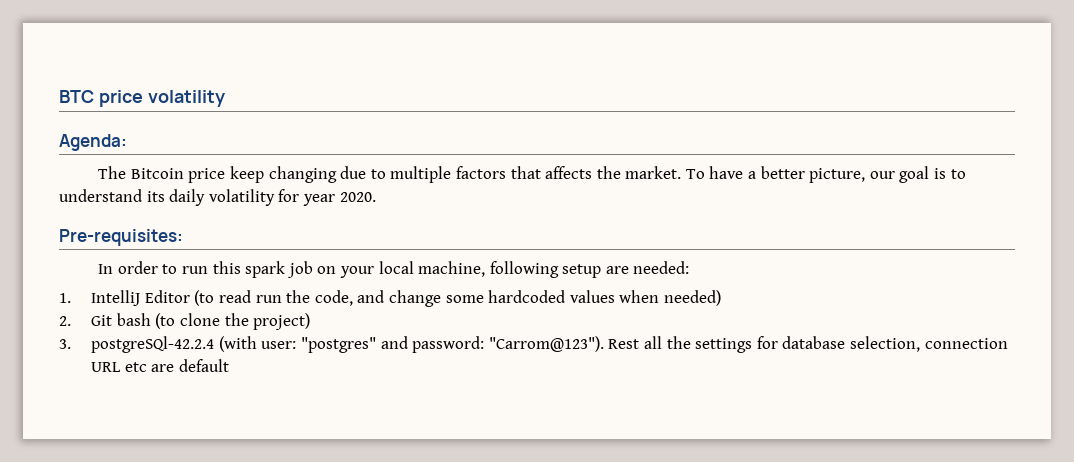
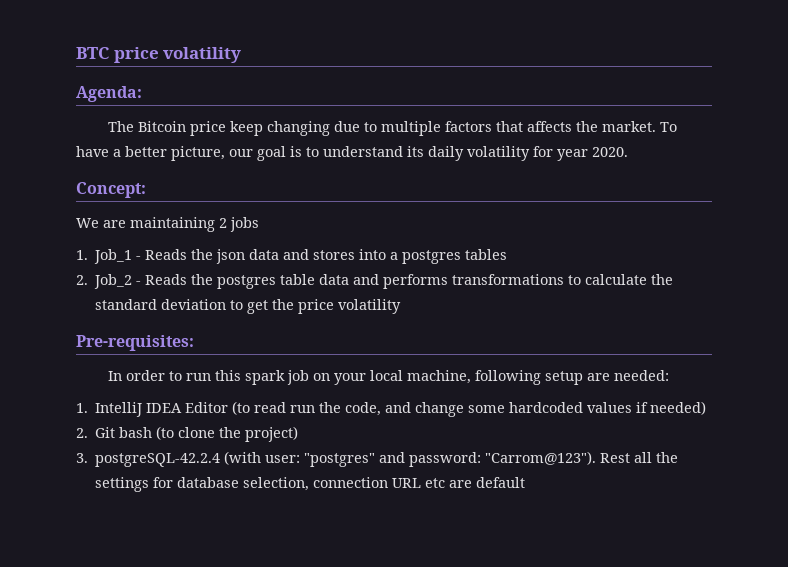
+ Concept:
+ We are maintaining 2 jobs
+ 1. Job_1 - Reads the json data and stores into a postgres tables
+ 2. Job_2 - Reads the postgres table data and performs transformations to calculate the standard deviation to get the price volatility
- 1. IntelliJ Editor (to read run the code, and change some hardcoded values when needed)
+ 1. IntelliJ IDEA Editor (to read run the code, and change some hardcoded values if needed)
- 3. postgreSQl-42.2.4 (with user: "postgres" and password: "Carrom@123").
+ 3. postgreSQL-42.2.4 (with user: "postgres" and password: "Carrom@123").

